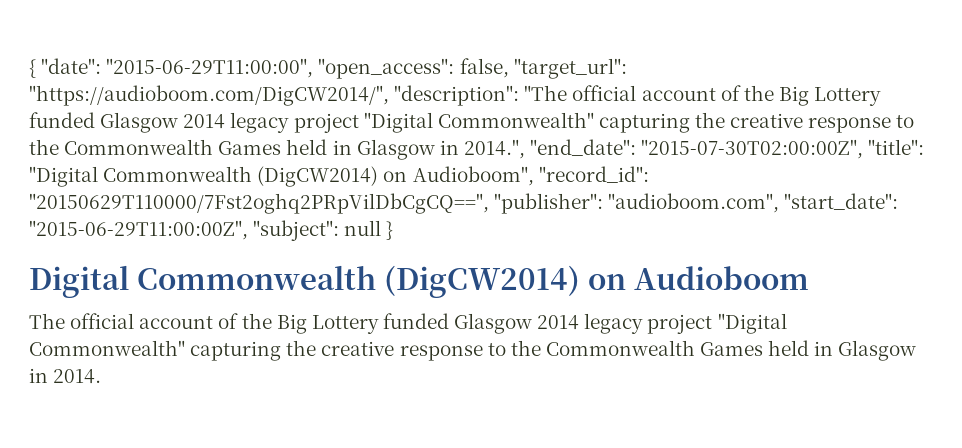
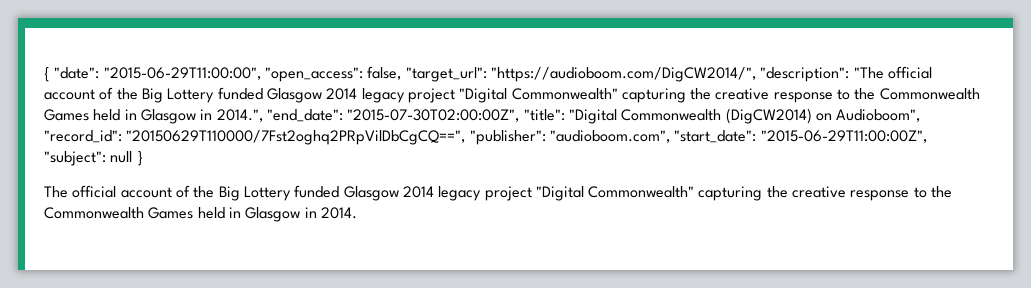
- Digital Commonwealth (DigCW2014) on Audioboom

